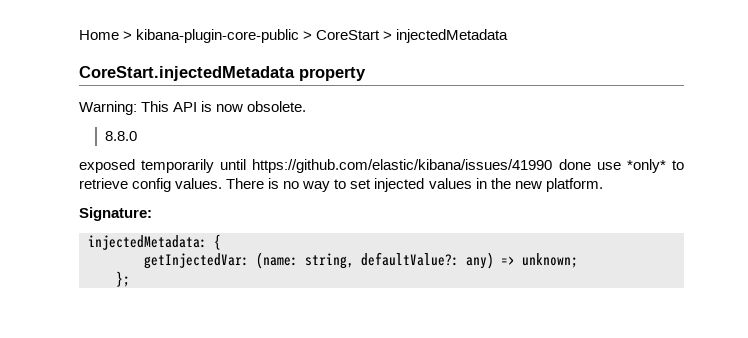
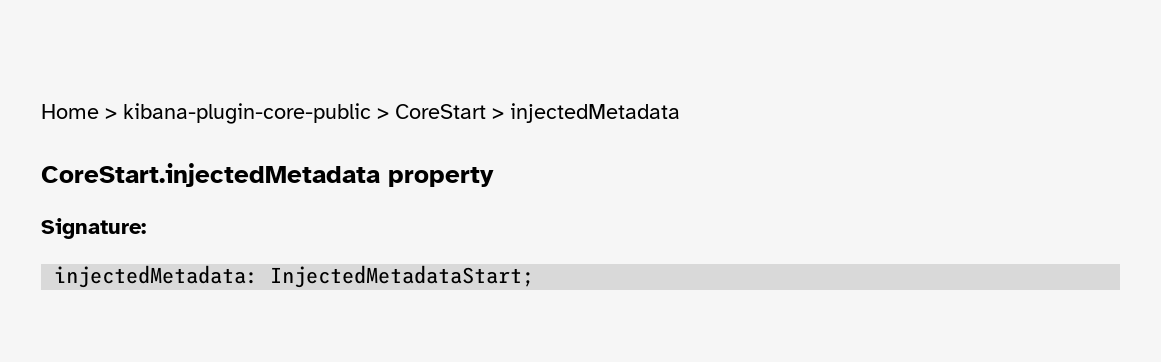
- Warning: This API is now obsolete.
- 8.8.0
- exposed temporarily until https://github.com/elastic/kibana/issues/41990 done use *only* to retrieve config values. There is no way to set injected values in the new platform.
  Signature:
- injectedMetadata: {
- getInjectedVar: (name: string, defaultValue?: any) => unknown;
- };
+ injectedMetadata: InjectedMetadataStart;

